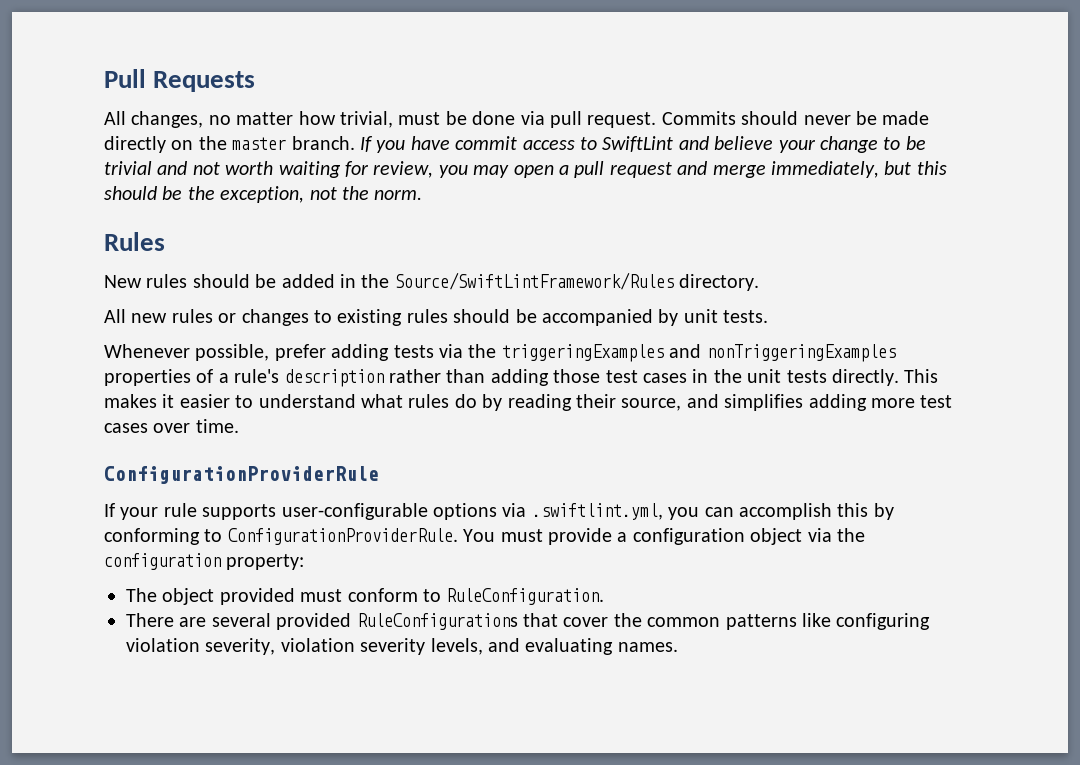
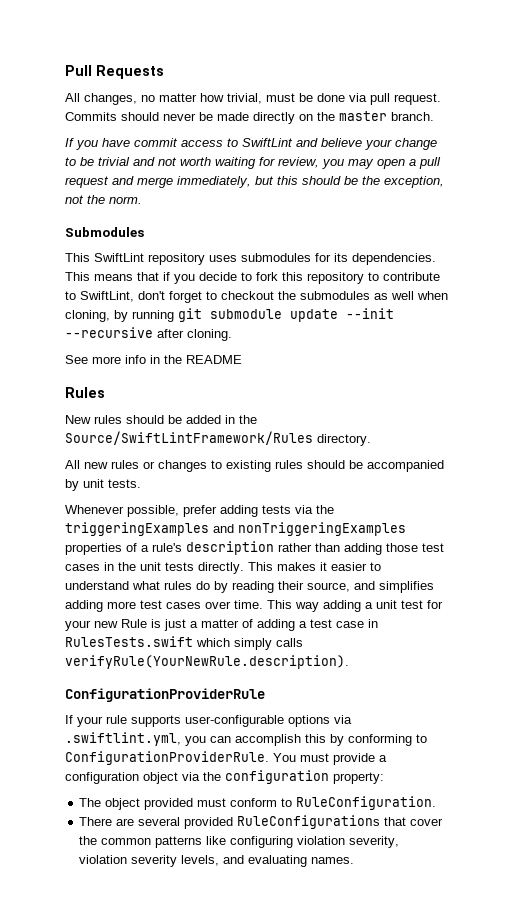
- Commits should never be made directly on the master branch. If you have commit access to SwiftLint and believe your change to be trivial and not worth waiting for review, you may open a pull request and merge immediately, but this should be the exception, not the norm.
+ Commits should never be made directly on the master branch.
+ If you have commit access to SwiftLint and believe your change to be trivial and not worth waiting for review, you may open a pull request and merge immediately, but this should be the exception, not the norm.
+ Submodules
+ This SwiftLint repository uses submodules for its dependencies. This means that if you decide to fork this repository to contribute to SwiftLint, don't forget to checkout the submodules as well when cloning, by running git submodule update --init --recursive after cloning.
+ See more info in the README
+ This way adding a unit test for your new Rule is just a matter of adding a test case in RulesTests.swift which simply calls verifyRule(YourNewRule.description).

